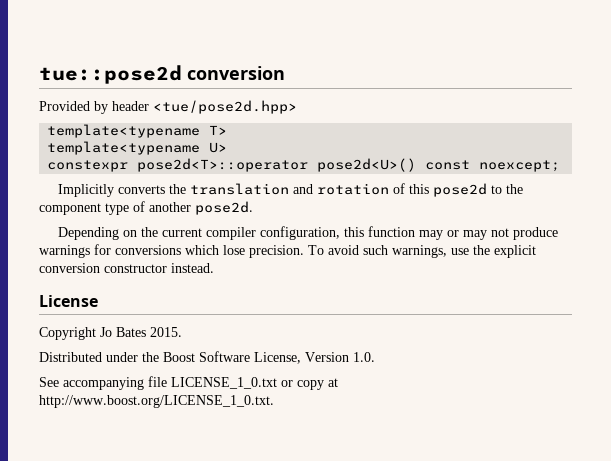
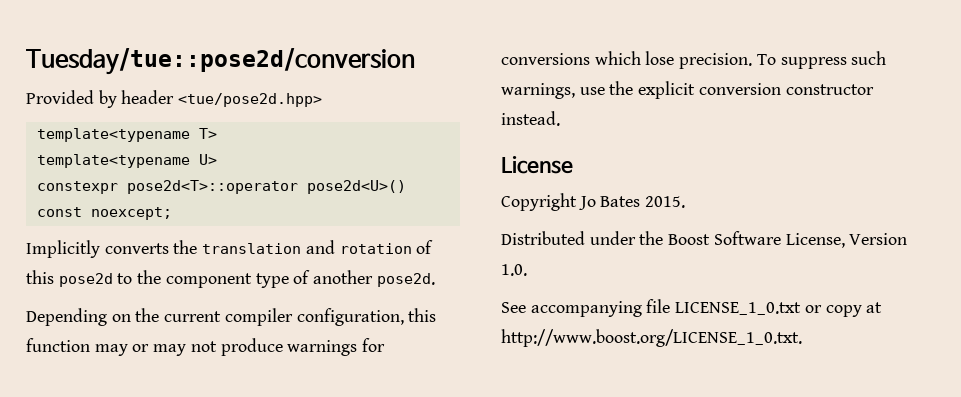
- tue::pose2d conversion
+ Tuesday/tue::pose2d/conversion
- To avoid such warnings, use the explicit conversion constructor instead.
+ To suppress such warnings, use the explicit conversion constructor instead.

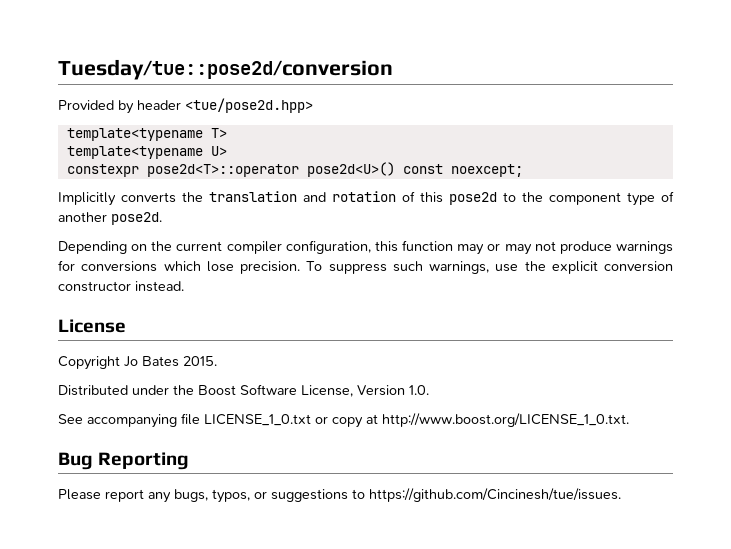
+ Bug Reporting
+ Please report any bugs, typos, or suggestions to https://github.com/Cincinesh/tue/issues.

